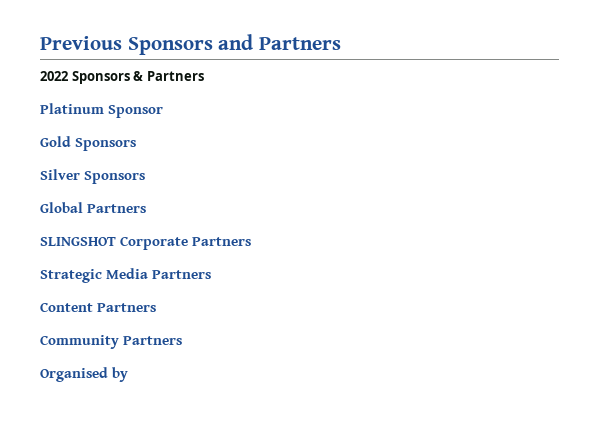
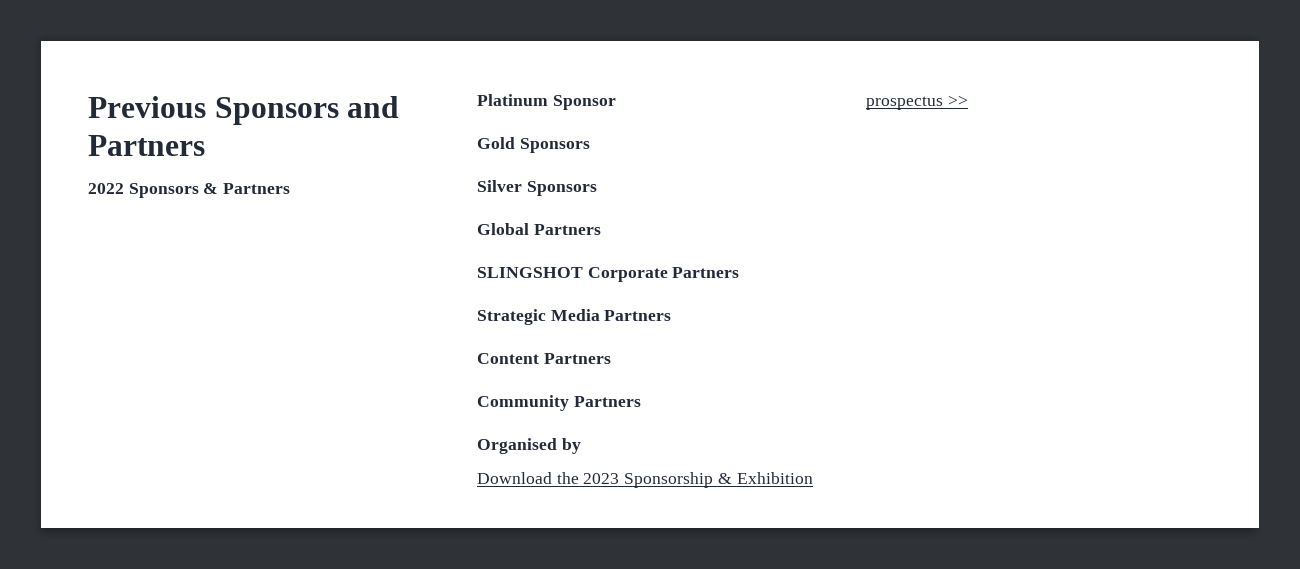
+ Download the 2023 Sponsorship & Exhibition prospectus >>

